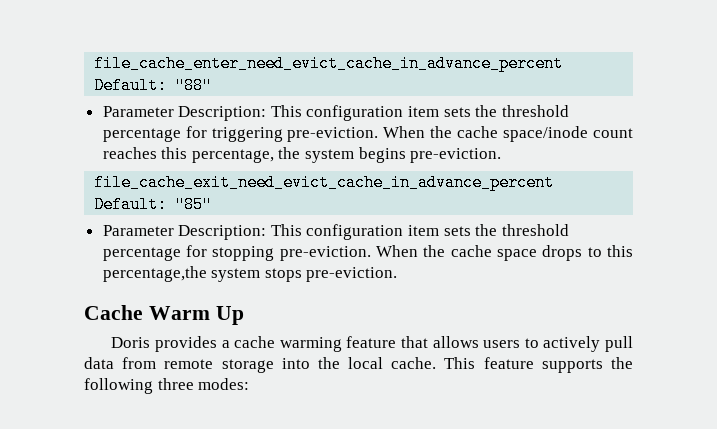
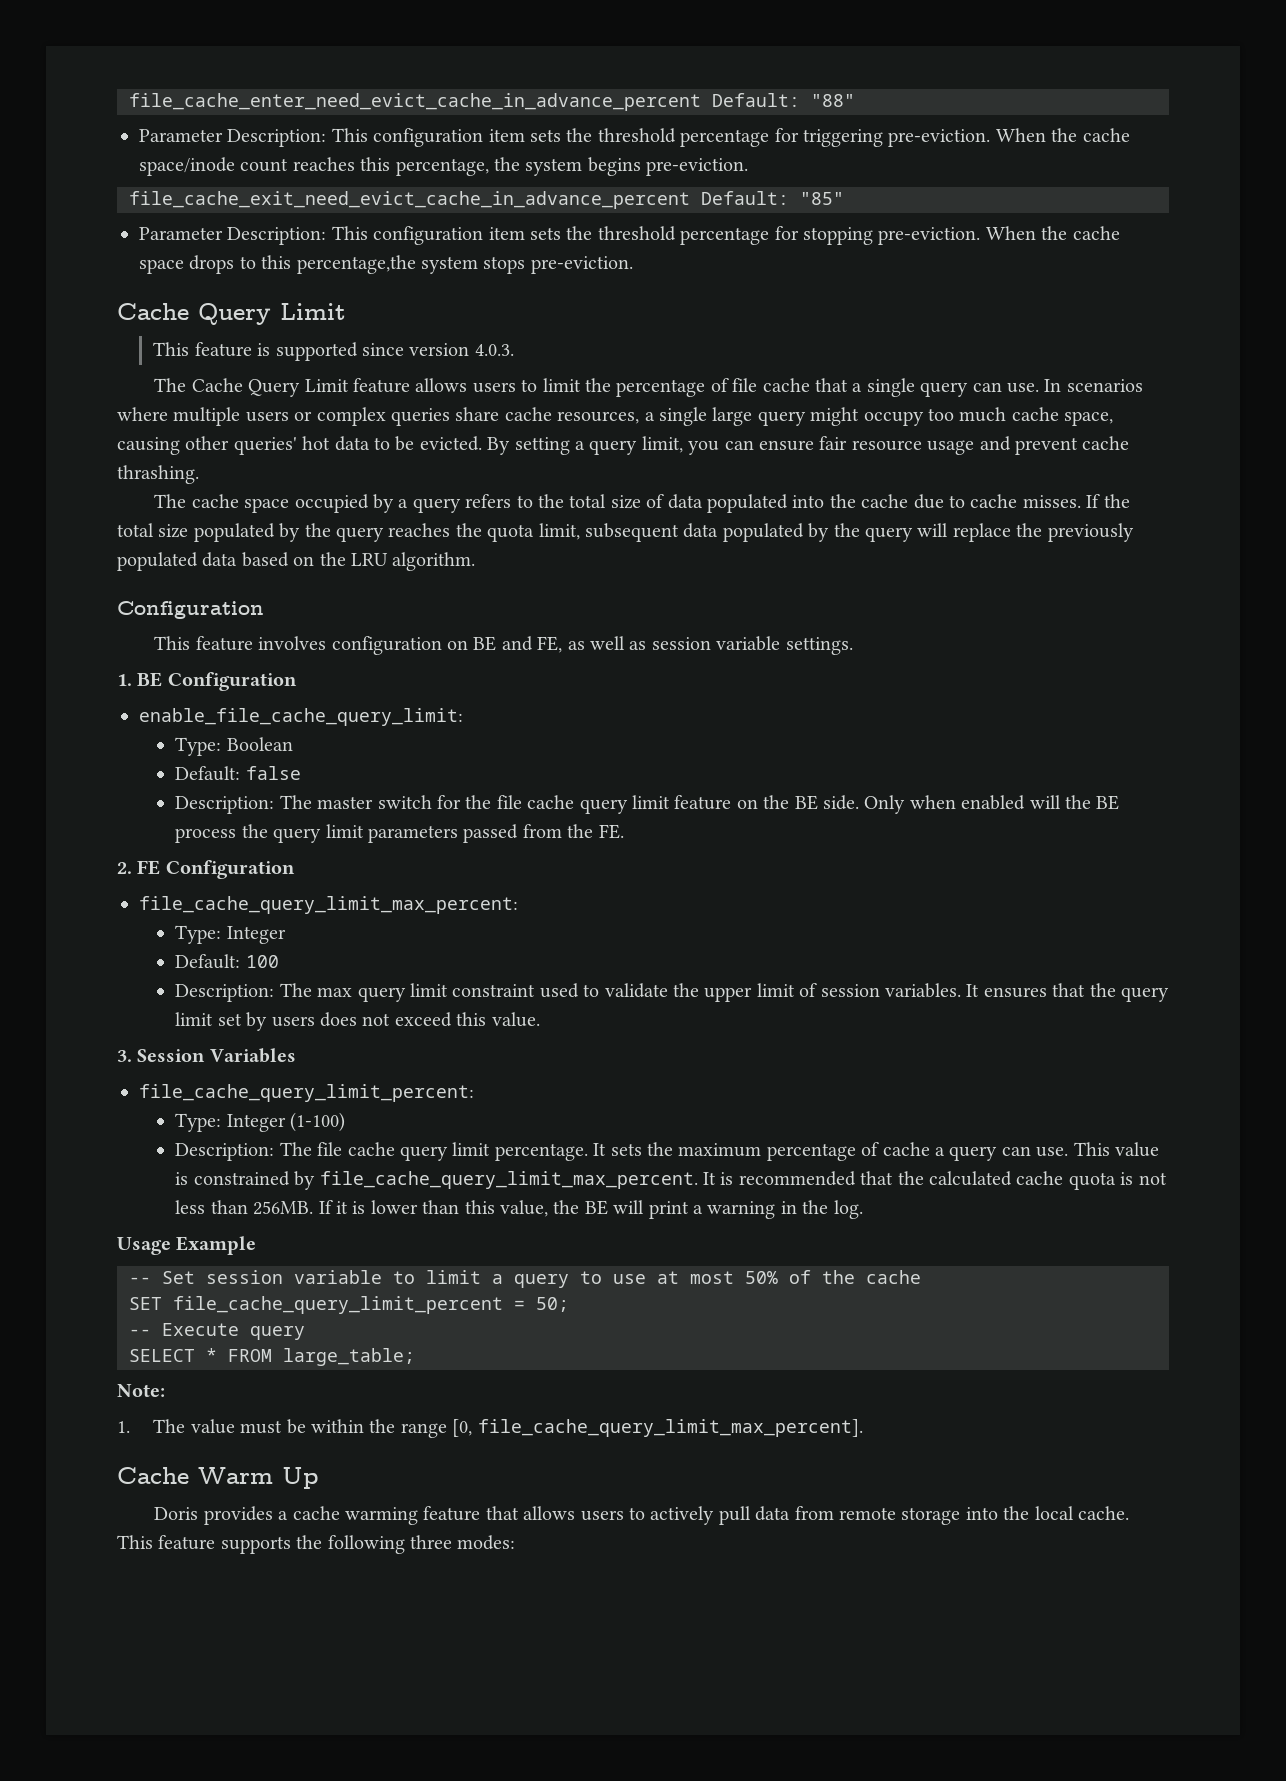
  When the cache space drops to this percentage,the system stops pre-eviction.
+ Cache Query Limit
+ This feature is supported since version 4.0.3.
+ The Cache Query Limit feature allows users to limit the percentage of file cache that a single query can use. In scenarios where multiple users or complex queries share cache resources, a single large query might occupy too much cache space, causing other queries' hot data to be evicted. By setting a query limit, you can ensure fair resource usage and prevent cache thrashing.
+ The cache space occupied by a query refers to the total size of data populated into the cache due to cache misses. If the total size populated by the query reaches the quota limit, subsequent data populated by the query will replace the previously populated data based on the LRU algorithm.
+ Configuration
+ This feature involves configuration on BE and FE, as well as session variable settings.
+ 1. BE Configuration
+ enable_file_cache_query_limit:
+ Type: Boolean
+ Default: false
+ Description: The master switch for the file cache query limit feature on the BE side. Only when enabled will the BE process the query limit parameters passed from the FE.
+ 2. FE Configuration
+ file_cache_query_limit_max_percent:
+ Type: Integer
+ Default: 100
+ Description: The max query limit constraint used to validate the upper limit of session variables. It ensures that the query limit set by users does not exceed this value.
+ 3. Session Variables
+ file_cache_query_limit_percent:
+ Type: Integer (1-100)
+ Description: The file cache query limit percentage. It sets the maximum percentage of cache a query can use. This value is constrained by file_cache_query_limit_max_percent. It is recommended that the calculated cache quota is not less than 256MB. If it is lower than this value, the BE will print a warning in the log.
+ Usage Example
+ -- Set session variable to limit a query to use at most 50% of the cache
+ SET file_cache_query_limit_percent = 50;
+ -- Execute query
+ SELECT * FROM large_table;
+ Note:
+ 1. The value must be within the range [0, file_cache_query_limit_max_percent].

